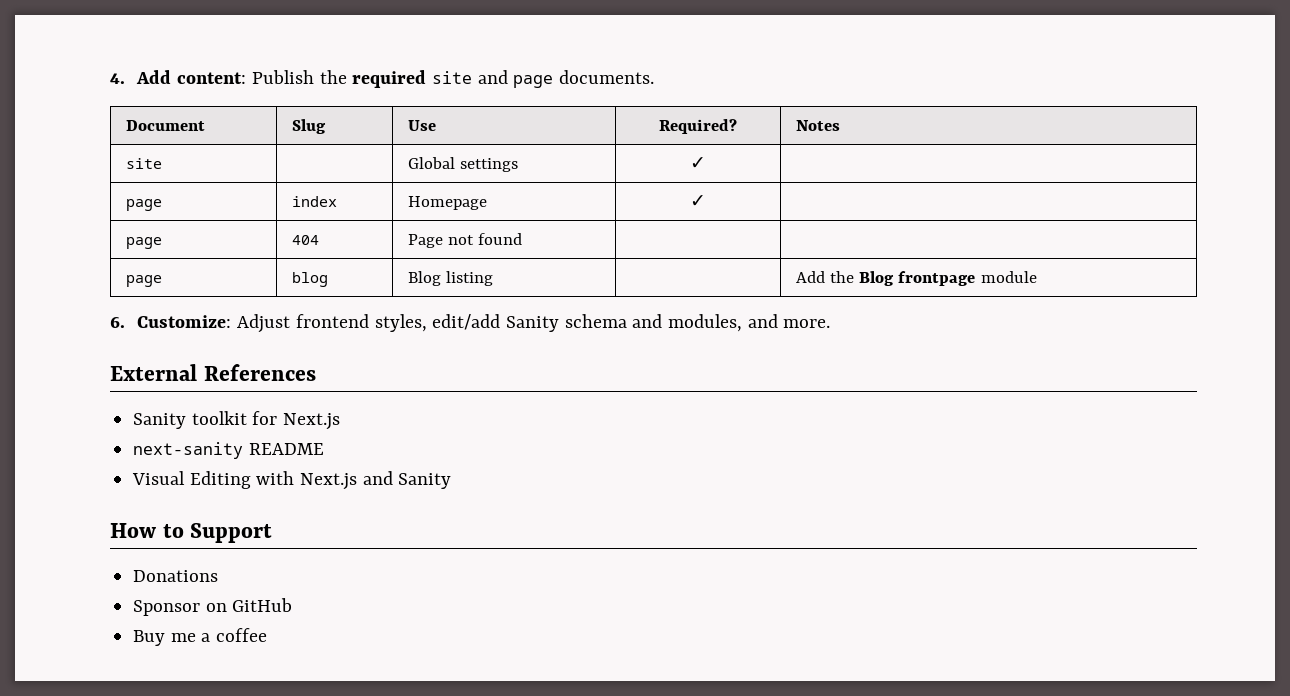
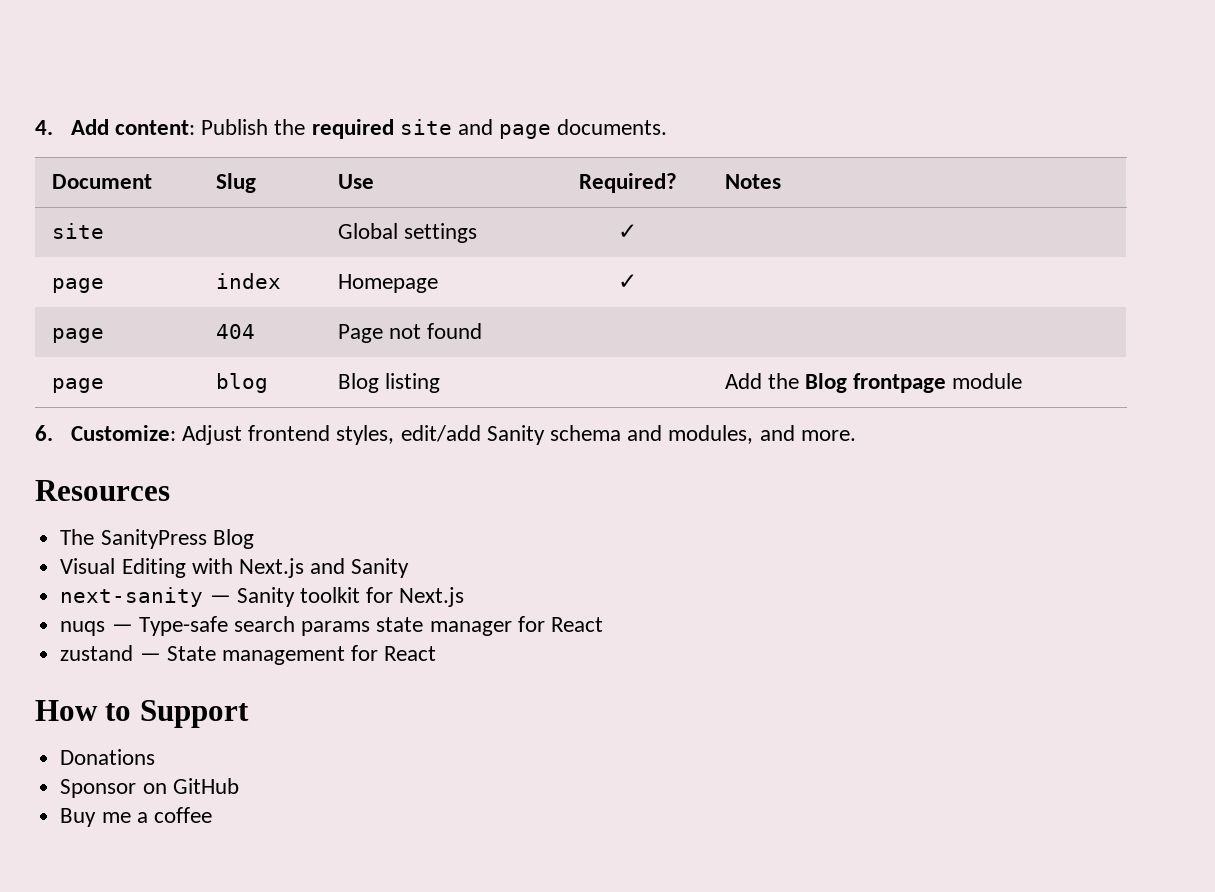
- External References
- Sanity toolkit for Next.js
- next-sanity README
+ Resources
+ The SanityPress Blog
+ next-sanity — Sanity toolkit for Next.js
+ nuqs — Type-safe search params state manager for React
+ zustand — State management for React

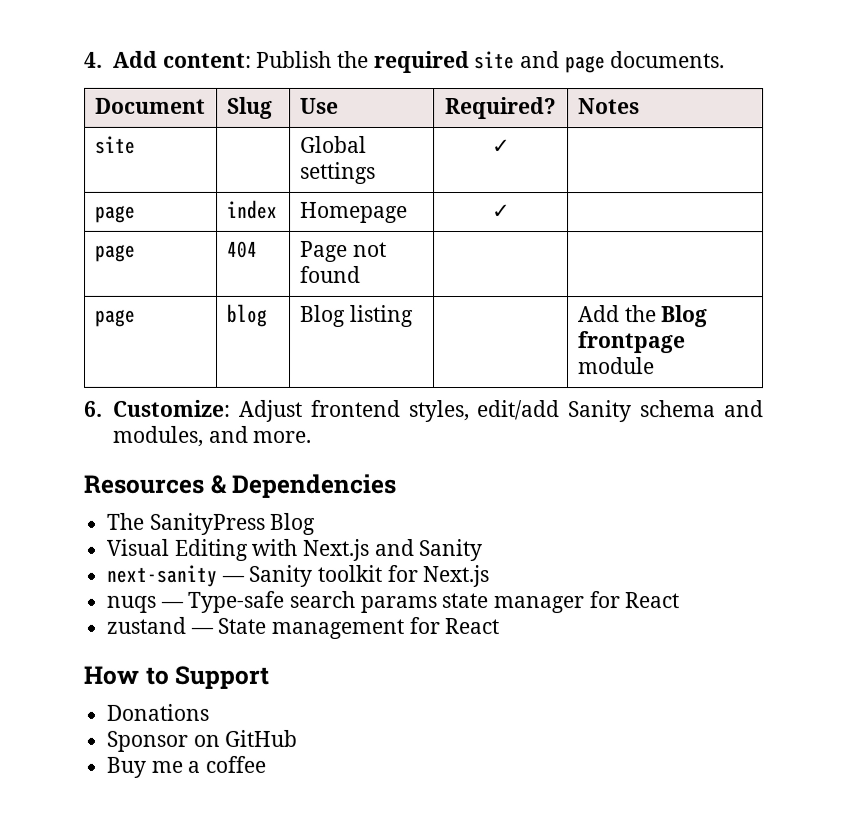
- Resources
+ Resources & Dependencies

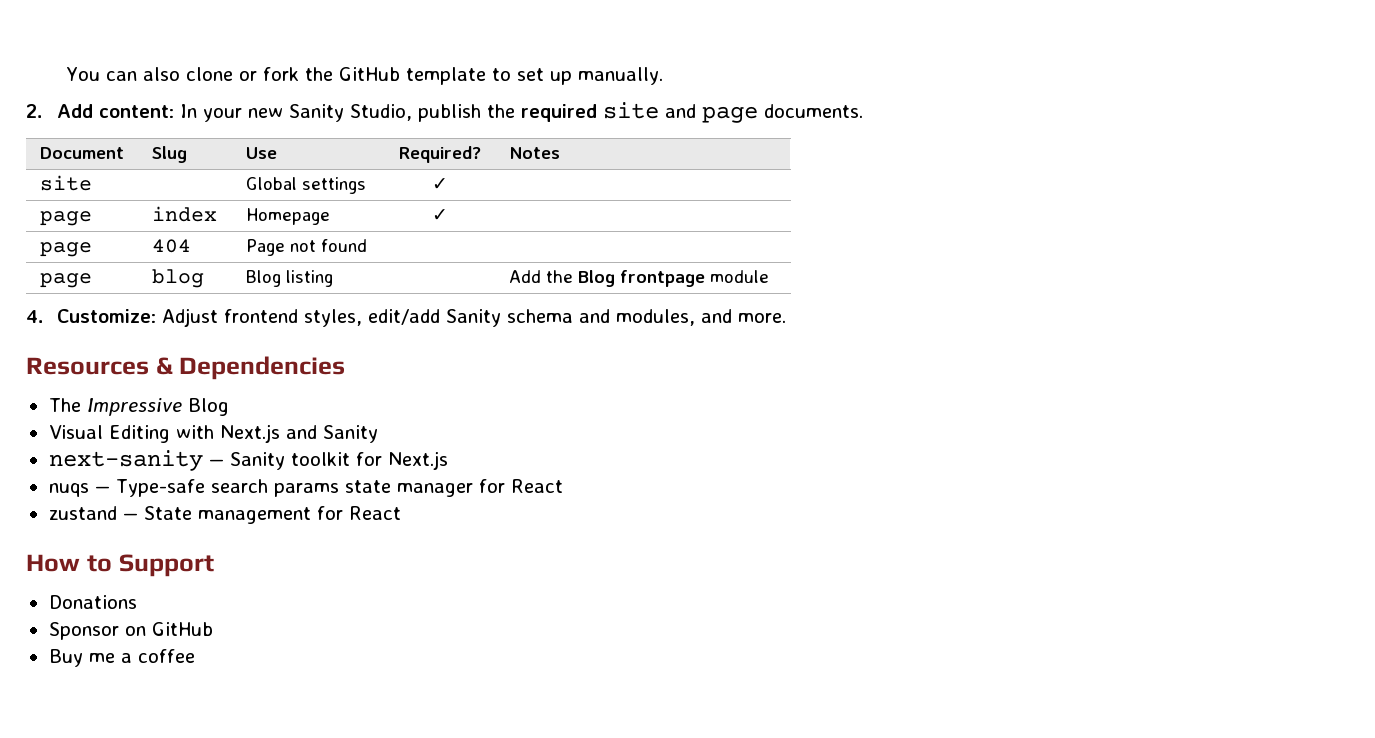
- 4. Add content: Publish the required site and page documents.
+ You can also clone or fork the GitHub template to set up manually.
+ 2. Add content: In your new Sanity Studio, publish the required site and page documents.
- 6. Customize: Adjust frontend styles, edit/add Sanity schema and modules, and more.
+ 4. Customize: Adjust frontend styles, edit/add Sanity schema and modules, and more.
- The SanityPress Blog
+ The Impressive Blog

